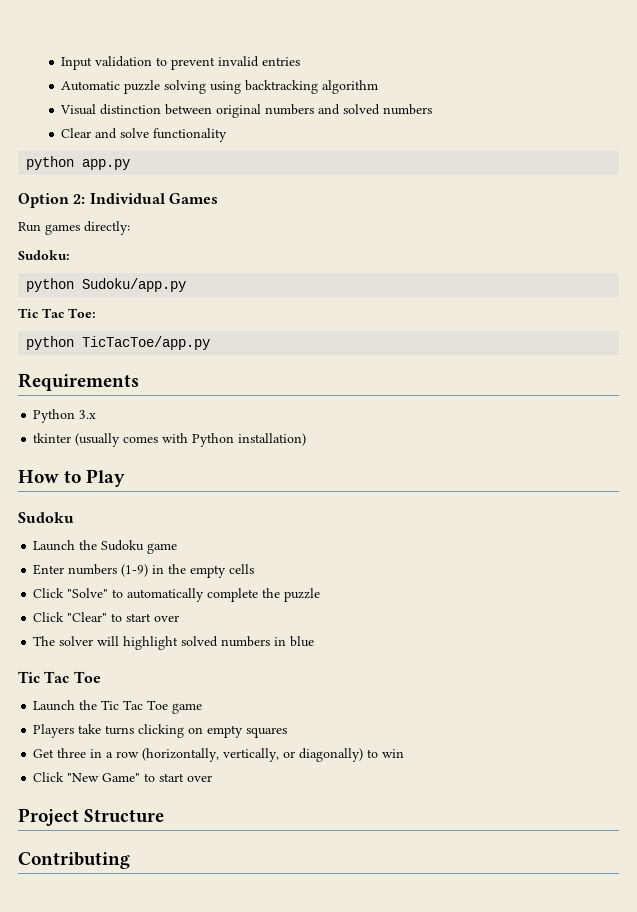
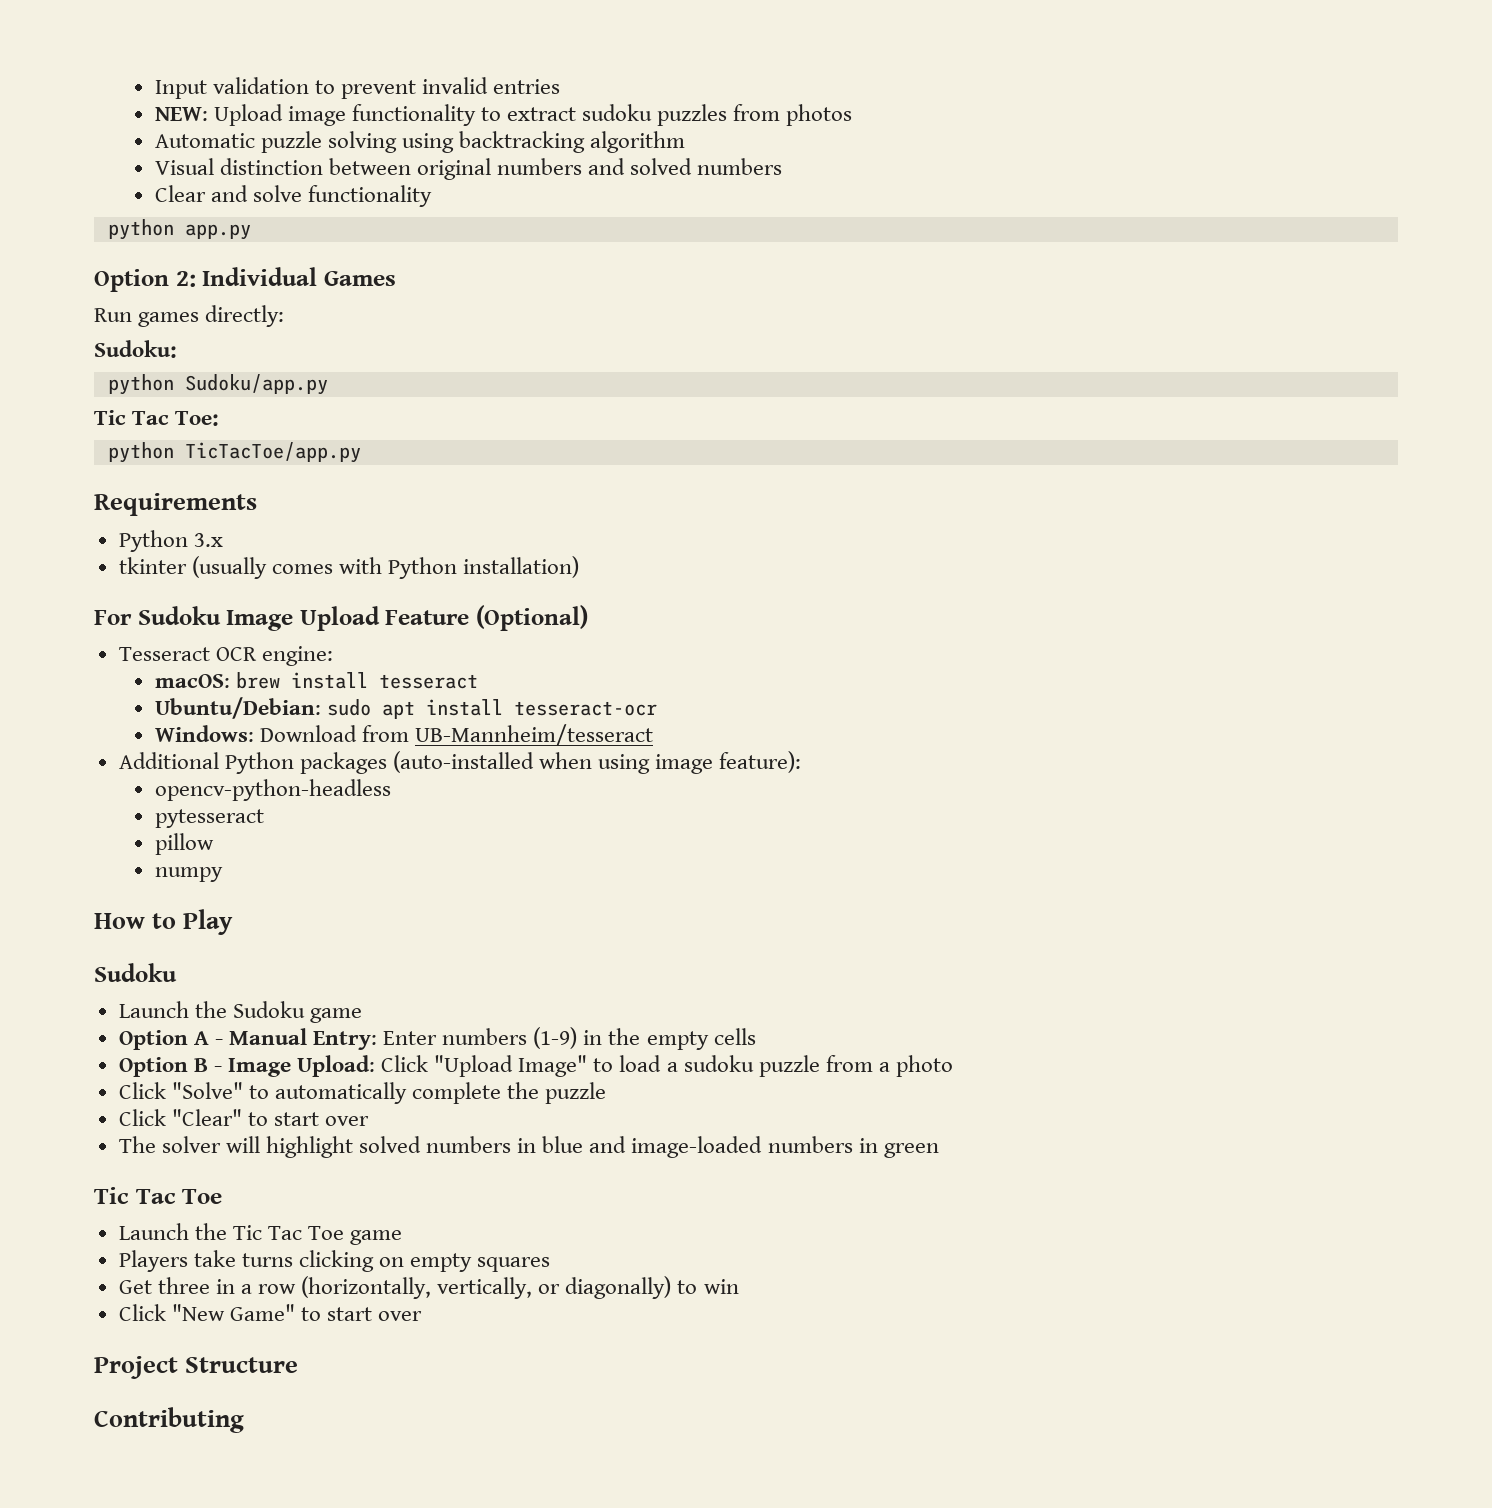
+ NEW: Upload image functionality to extract sudoku puzzles from photos
+ For Sudoku Image Upload Feature (Optional)
+ Tesseract OCR engine:
+ macOS: brew install tesseract
+ Ubuntu/Debian: sudo apt install tesseract-ocr
+ Windows: Download from UB-Mannheim/tesseract
+ Additional Python packages (auto-installed when using image feature):
+ opencv-python-headless
+ pytesseract
+ pillow
+ numpy
- Enter numbers (1-9) in the empty cells
+ Option A - Manual Entry: Enter numbers (1-9) in the empty cells
+ Option B - Image Upload: Click "Upload Image" to load a sudoku puzzle from a photo
- The solver will highlight solved numbers in blue
+ The solver will highlight solved numbers in blue and image-loaded numbers in green

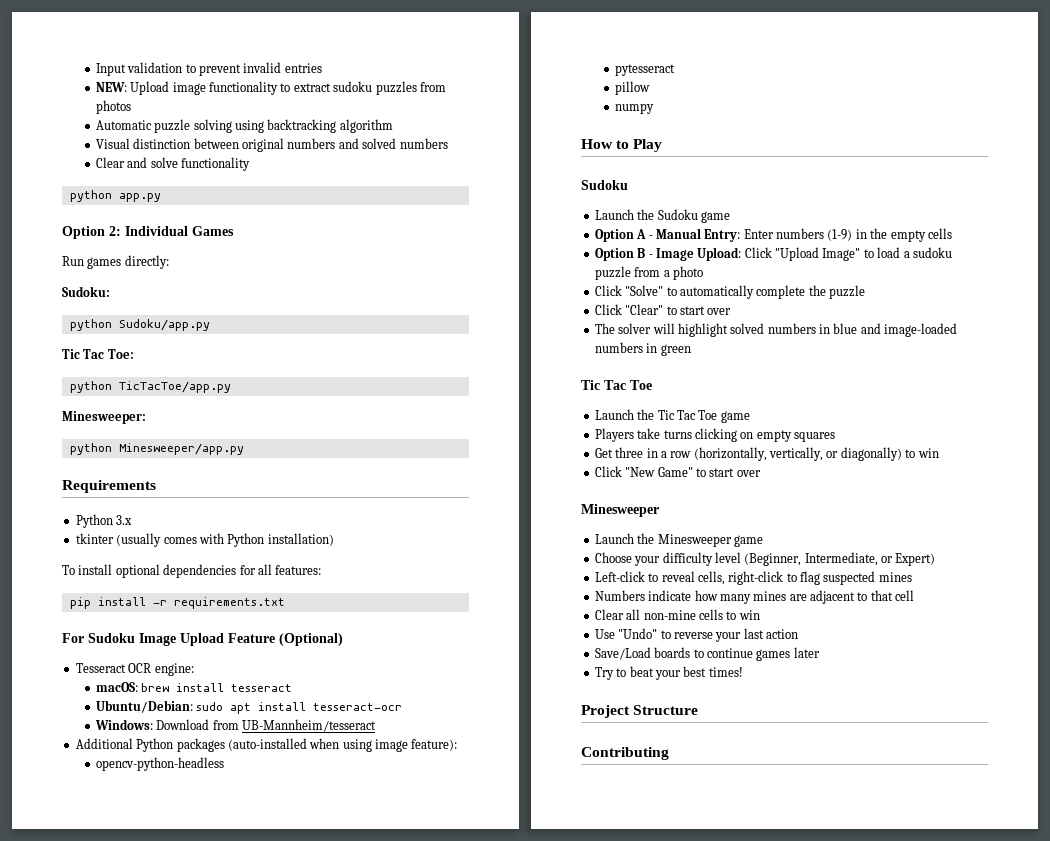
+ Minesweeper:
+ python Minesweeper/app.py
+ To install optional dependencies for all features:
+ pip install -r requirements.txt
  Click "New Game" to start over
+ Minesweeper
+ Launch the Minesweeper game
+ Choose your difficulty level (Beginner, Intermediate, or Expert)
+ Left-click to reveal cells, right-click to flag suspected mines
+ Numbers indicate how many mines are adjacent to that cell
+ Clear all non-mine cells to win
+ Use "Undo" to reverse your last action
+ Save/Load boards to continue games later
+ Try to beat your best times!

